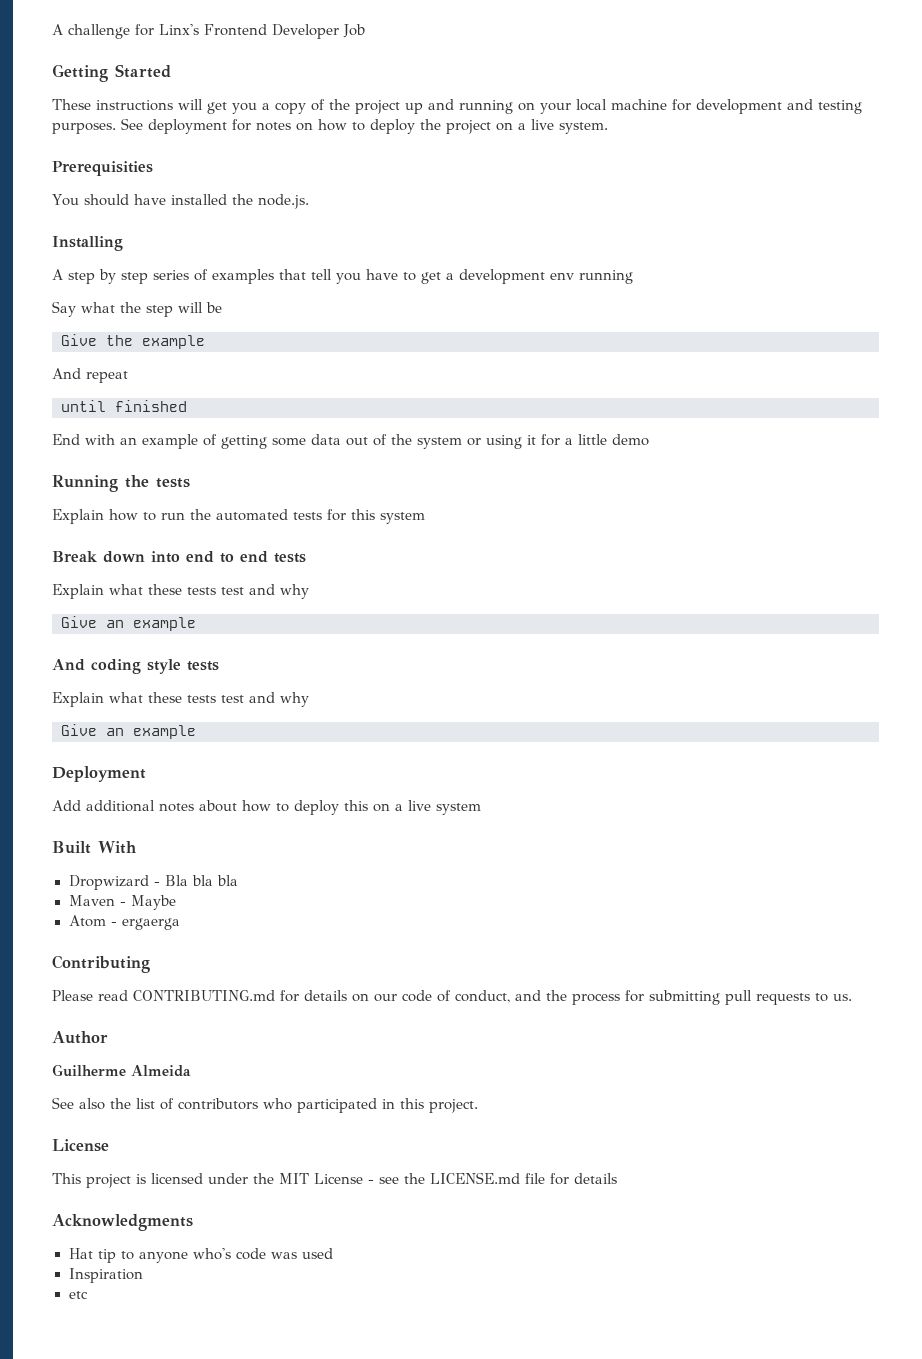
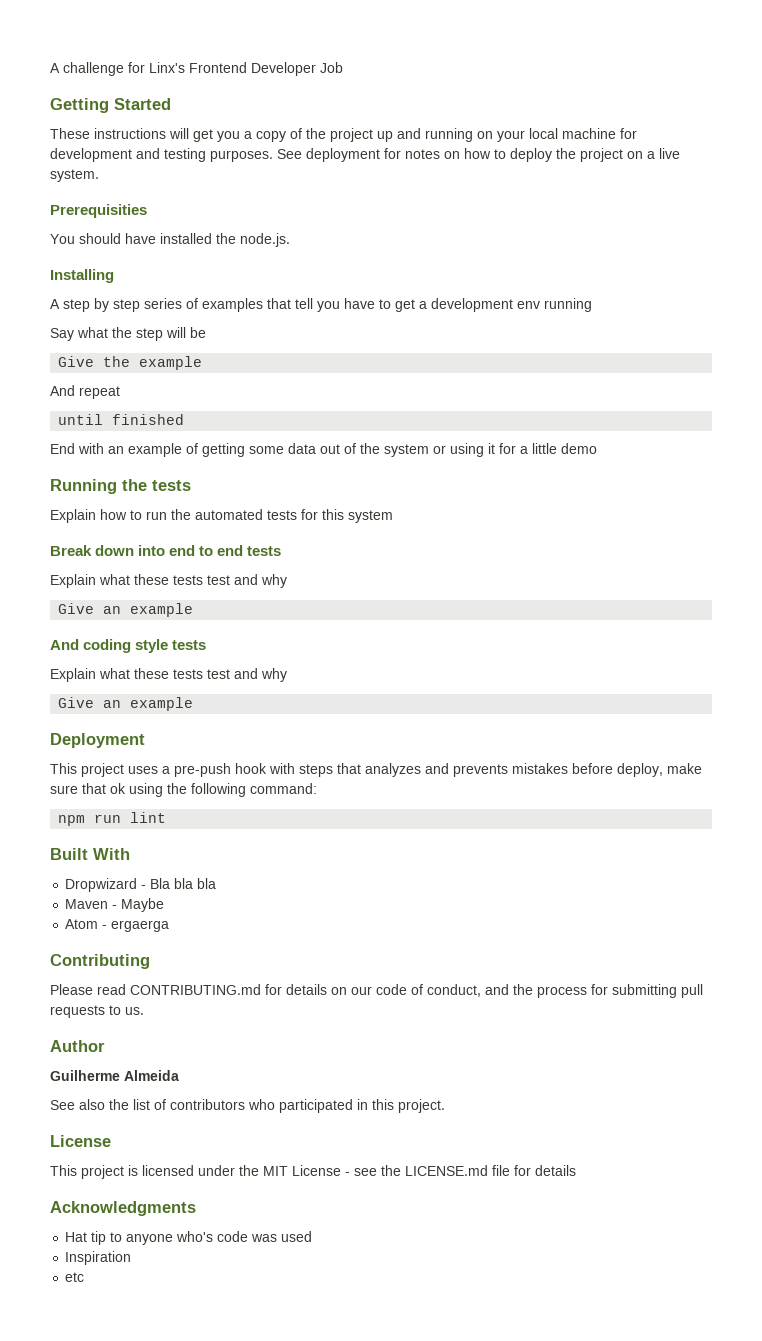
- Add additional notes about how to deploy this on a live system
+ This project uses a pre-push hook with steps that analyzes and prevents mistakes before deploy, make sure that ok using the following command:
+ npm run lint

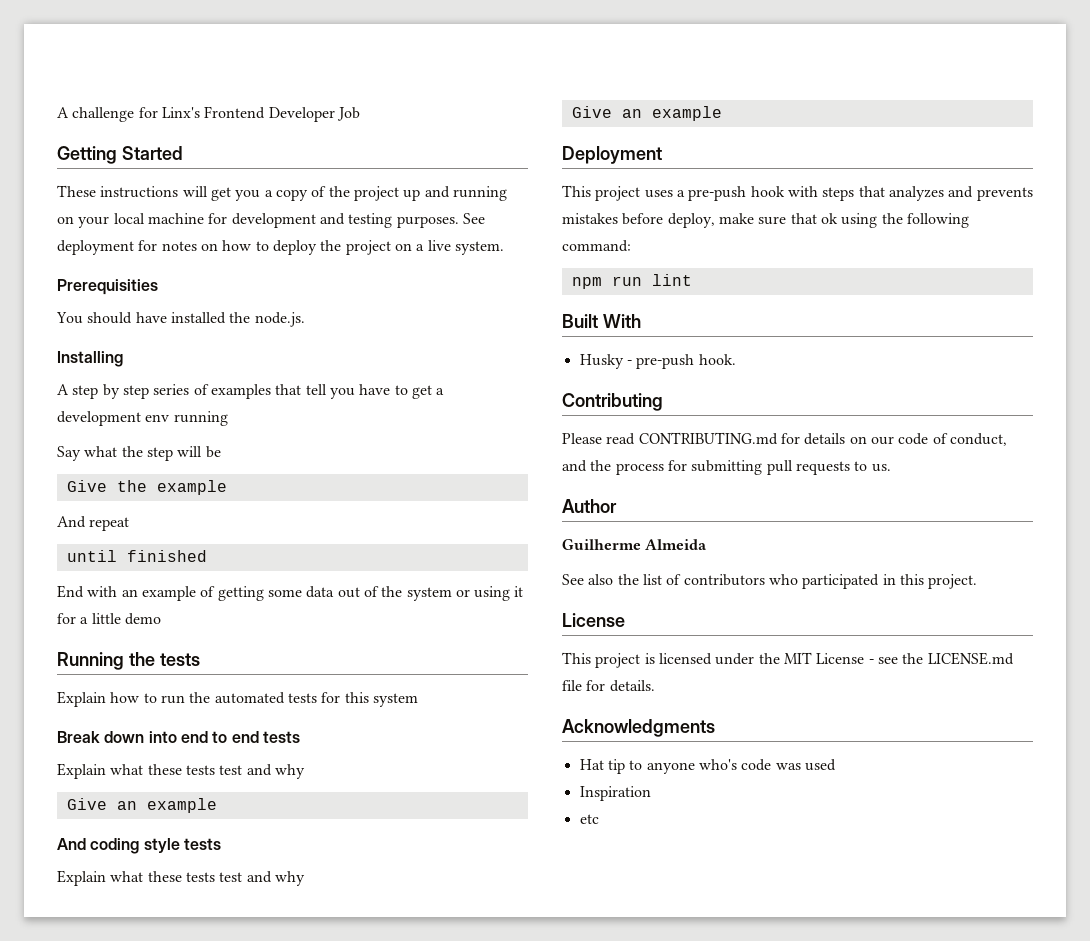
- Dropwizard - Bla bla bla
- Maven - Maybe
- Atom - ergaerga
+ Husky - pre-push hook.
- This project is licensed under the MIT License - see the LICENSE.md file for details
+ This project is licensed under the MIT License - see the LICENSE.md file for details.

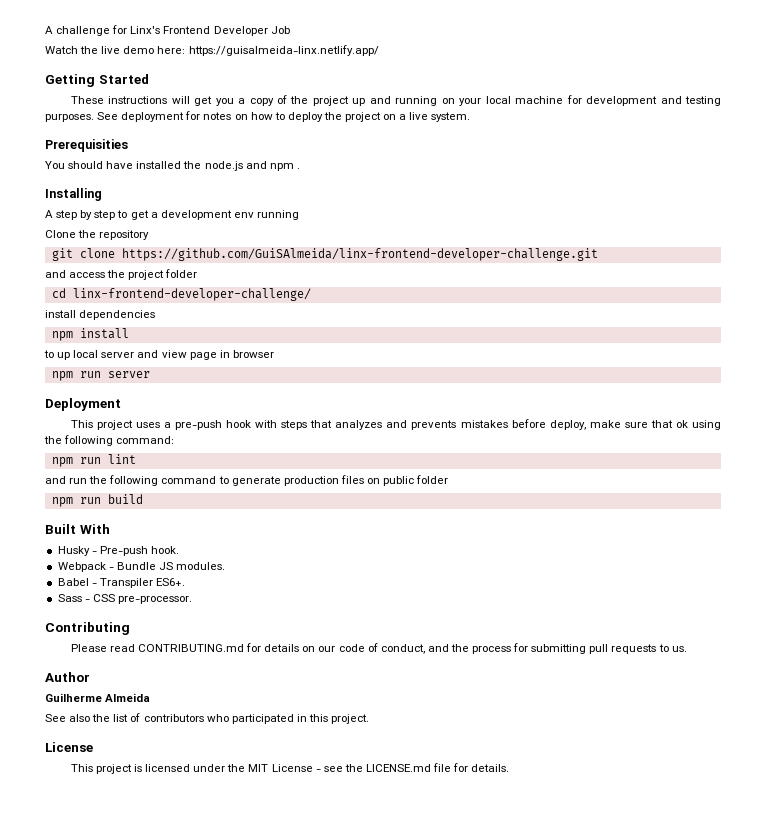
+ Watch the live demo here: https://guisalmeida-linx.netlify.app/
- You should have installed the node.js.
+ You should have installed the node.js and npm .
- A step by step series of examples that tell you have to get a development env running
+ A step by step to get a development env running
- Say what the step will be
- Give the example
- And repeat
- until finished
- End with an example of getting some data out of the system or using it for a little demo
- Running the tests
- Explain how to run the automated tests for this system
- Break down into end to end tests
- Explain what these tests test and why
- Give an example
- And coding style tests
- Explain what these tests test and why
- Give an example
+ Clone the repository
+ git clone https://github.com/GuiSAlmeida/linx-frontend-developer-challenge.git
+ and access the project folder
+ cd linx-frontend-developer-challenge/
+ install dependencies
+ npm install
+ to up local server and view page in browser
+ npm run server
+ and run the following command to generate production files on public folder
+ npm run build
- Husky - pre-push hook.
+ Husky - Pre-push hook.
+ Webpack - Bundle JS modules.
+ Babel - Transpiler ES6+.
+ Sass - CSS pre-processor.
- Acknowledgments
- Hat tip to anyone who's code was used
- Inspiration
- etc

